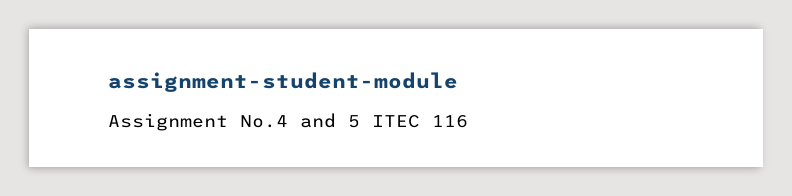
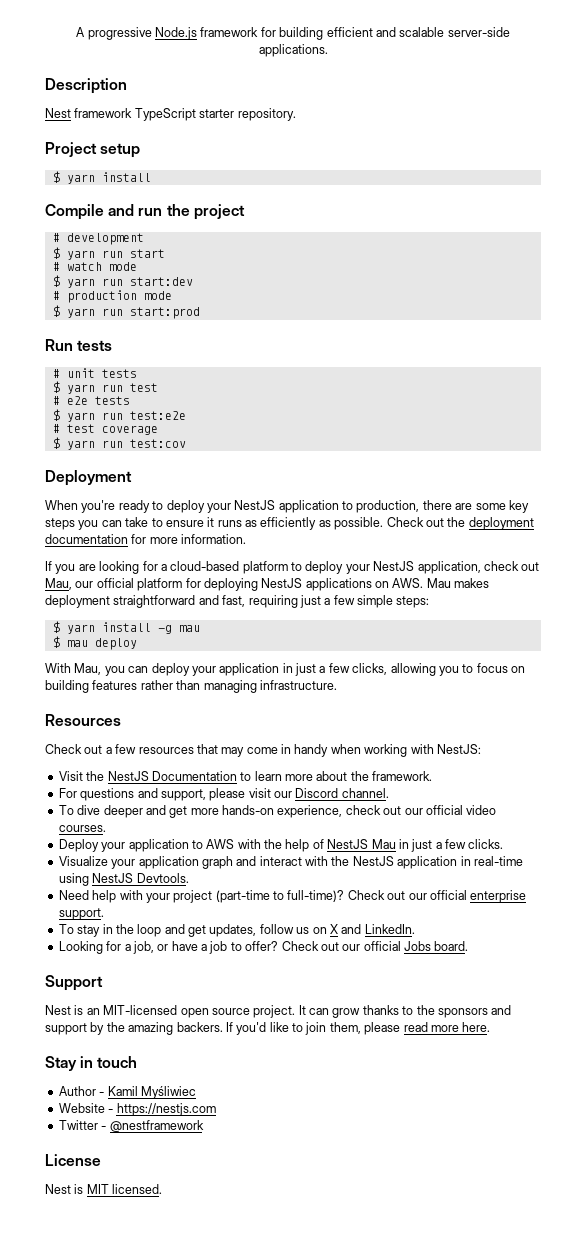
- assignment-student-module
- Assignment No.4 and 5 ITEC 116
+ A progressive Node.js framework for building efficient and scalable server-side applications.
+ Description
+ Nest framework TypeScript starter repository.
+ Project setup
+ $ yarn install
+ Compile and run the project
+ # development
+ $ yarn run start
+ # watch mode
+ $ yarn run start:dev
+ # production mode
+ $ yarn run start:prod
+ Run tests
+ # unit tests
+ $ yarn run test
+ # e2e tests
+ $ yarn run test:e2e
+ # test coverage
+ $ yarn run test:cov
+ Deployment
+ When you're ready to deploy your NestJS application to production, there are some key steps you can take to ensure it runs as efficiently as possible. Check out the deployment documentation for more information.
+ If you are looking for a cloud-based platform to deploy your NestJS application, check out Mau, our official platform for deploying NestJS applications on AWS. Mau makes deployment straightforward and fast, requiring just a few simple steps:
+ $ yarn install -g mau
+ $ mau deploy
+ With Mau, you can deploy your application in just a few clicks, allowing you to focus on building features rather than managing infrastructure.
+ Resources
+ Check out a few resources that may come in handy when working with NestJS:
+ Visit the NestJS Documentation to learn more about the framework.
+ For questions and support, please visit our Discord channel.
+ To dive deeper and get more hands-on experience, check out our official video courses.
+ Deploy your application to AWS with the help of NestJS Mau in just a few clicks.
+ Visualize your application graph and interact with the NestJS application in real-time using NestJS Devtools.
+ Need help with your project (part-time to full-time)? Check out our official enterprise support.
+ To stay in the loop and get updates, follow us on X and LinkedIn.
+ Looking for a job, or have a job to offer? Check out our official Jobs board.
+ Support
+ Nest is an MIT-licensed open source project. It can grow thanks to the sponsors and support by the amazing backers. If you'd like to join them, please read more here.
+ Stay in touch
+ Author - Kamil Myśliwiec
+ Website - https://nestjs.com
+ Twitter - @nestframework
+ License
+ Nest is MIT licensed.

